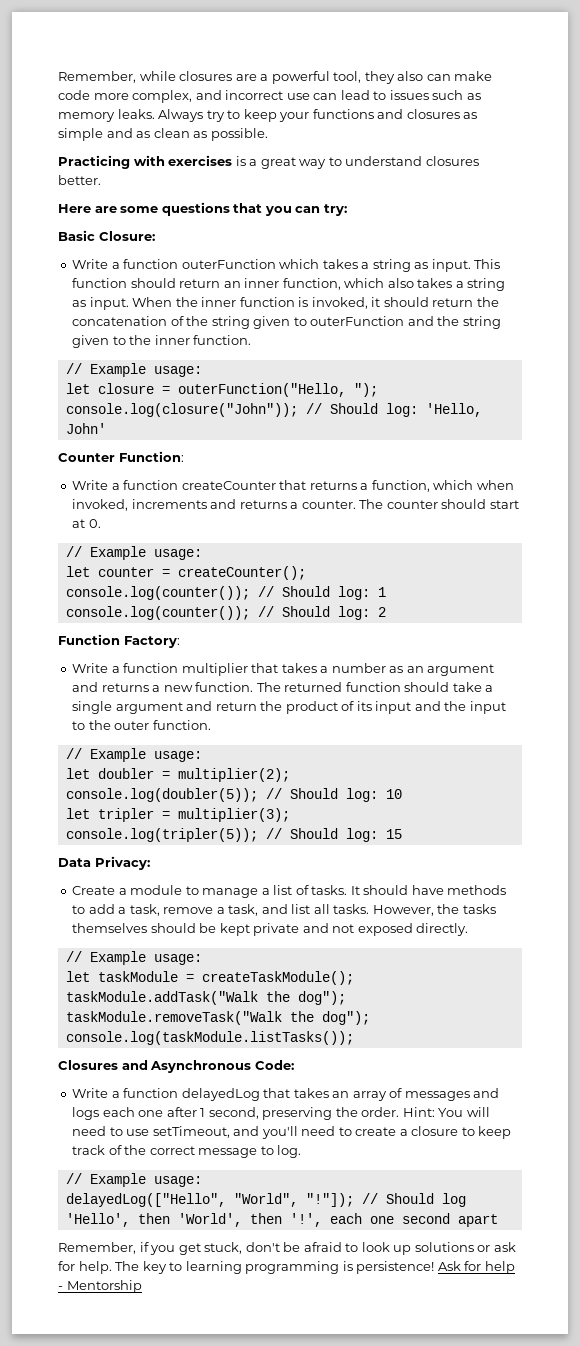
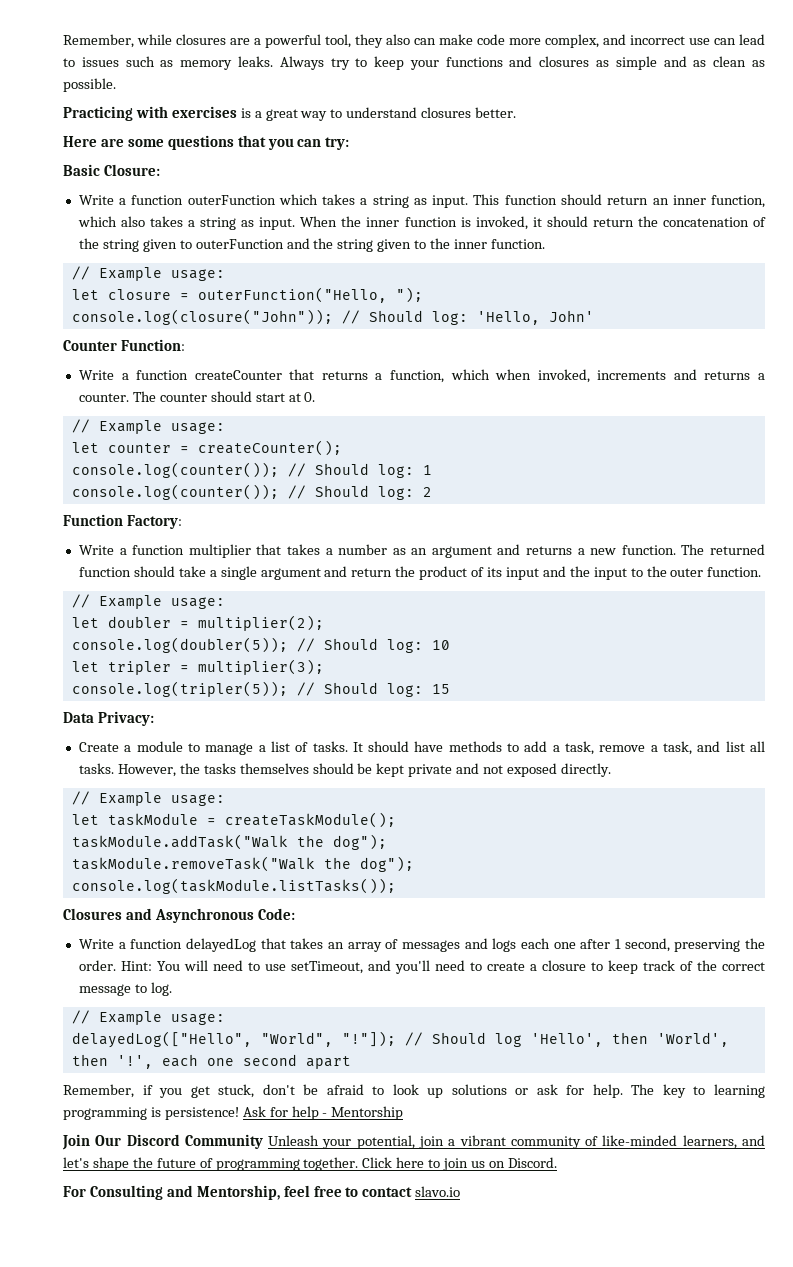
+ Join Our Discord Community Unleash your potential, join a vibrant community of like-minded learners, and let's shape the future of programming together. Click here to join us on Discord.
+ For Consulting and Mentorship, feel free to contact slavo.io

